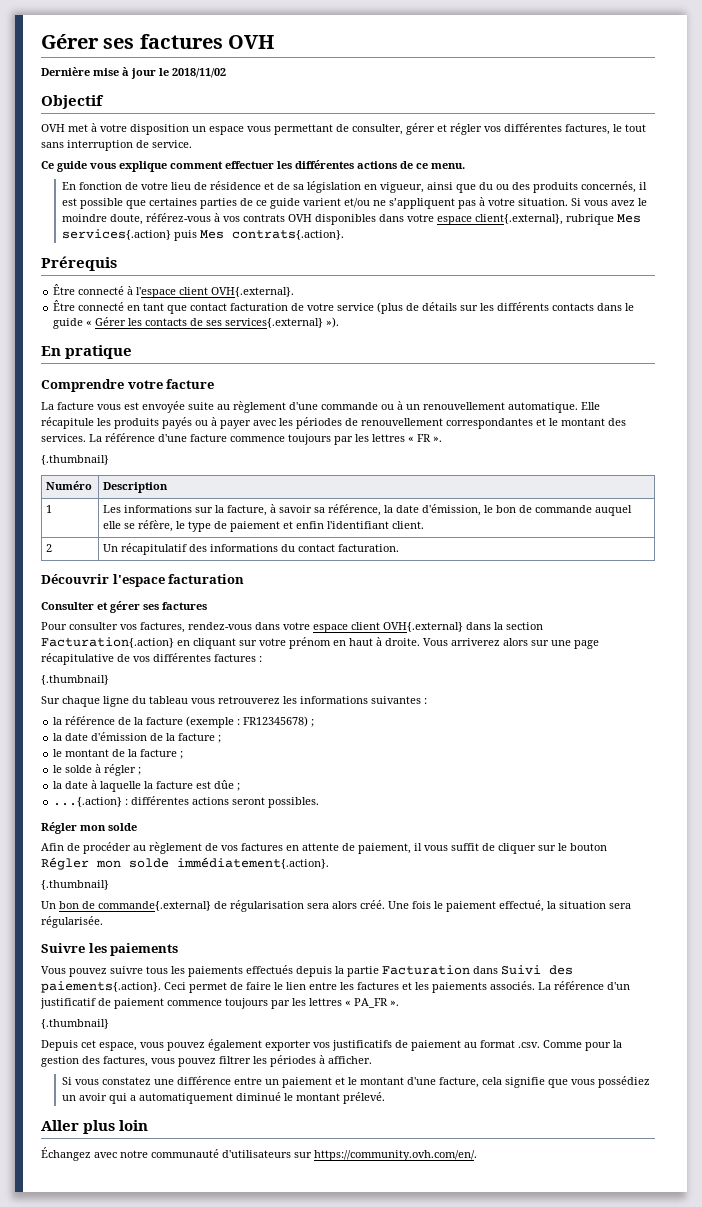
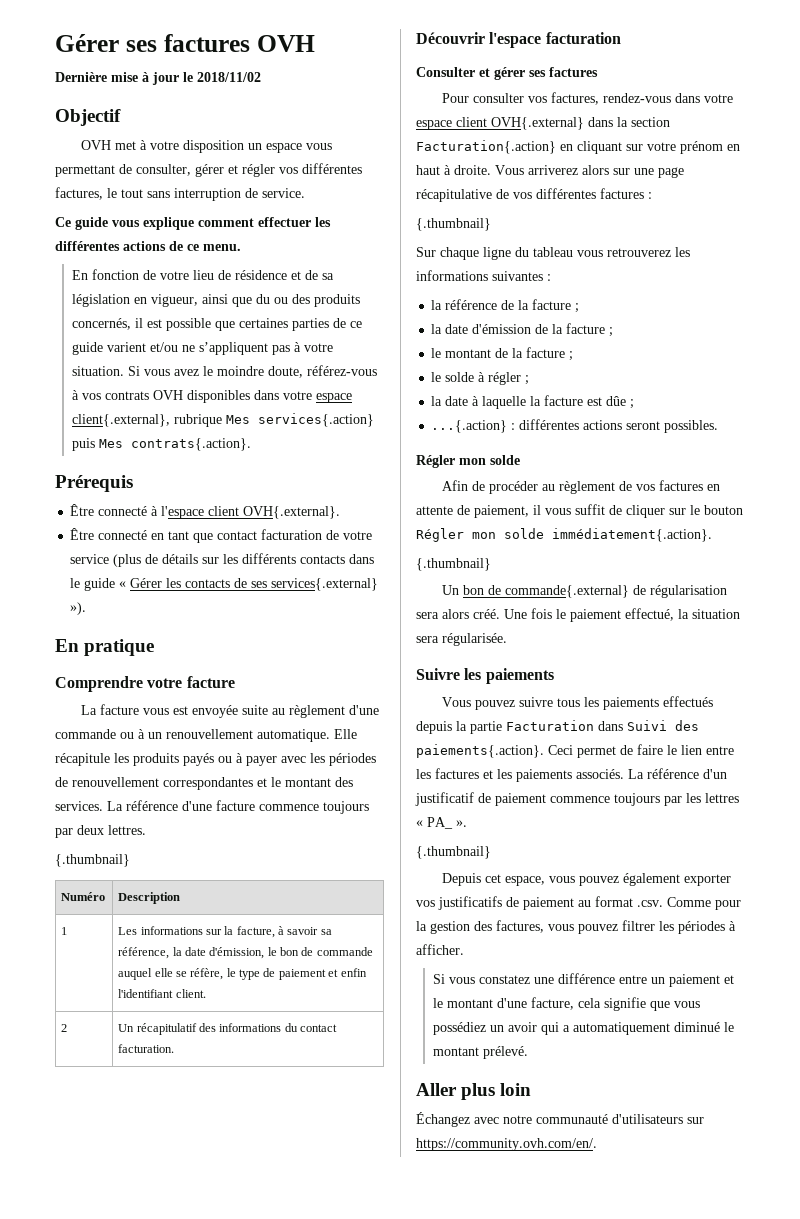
- La référence d'une facture commence toujours par les lettres « FR ».
+ La référence d'une facture commence toujours par deux lettres.
- la référence de la facture (exemple : FR12345678) ;
+ la référence de la facture ;
- La référence d'un justificatif de paiement commence toujours par les lettres « PA_FR ».
+ La référence d'un justificatif de paiement commence toujours par les lettres « PA_ ».

